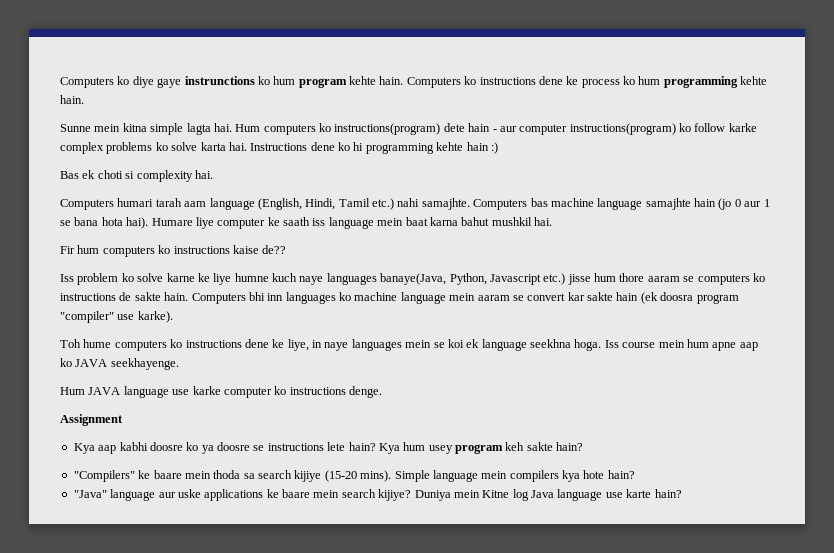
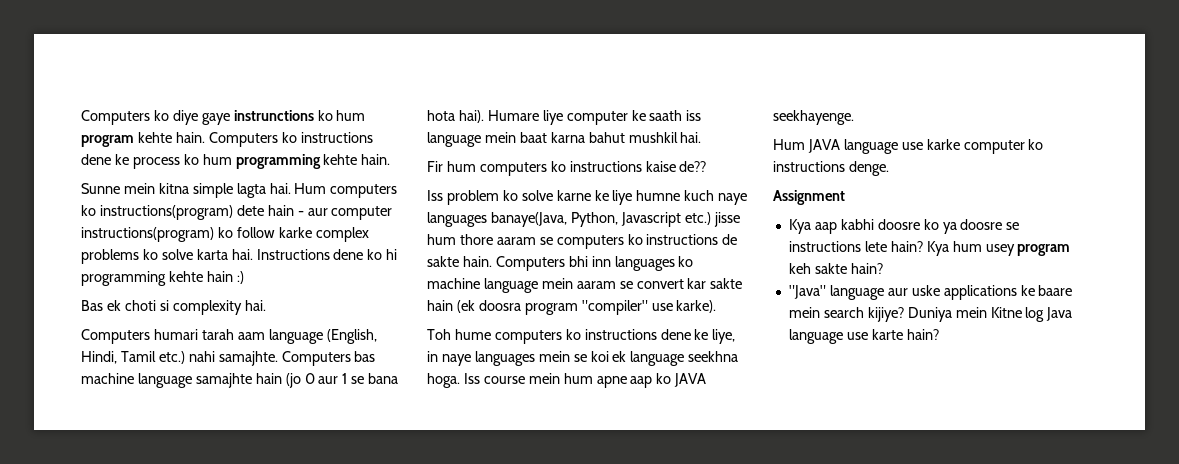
- "Compilers" ke baare mein thoda sa search kijiye (15-20 mins). Simple language mein compilers kya hote hain?

